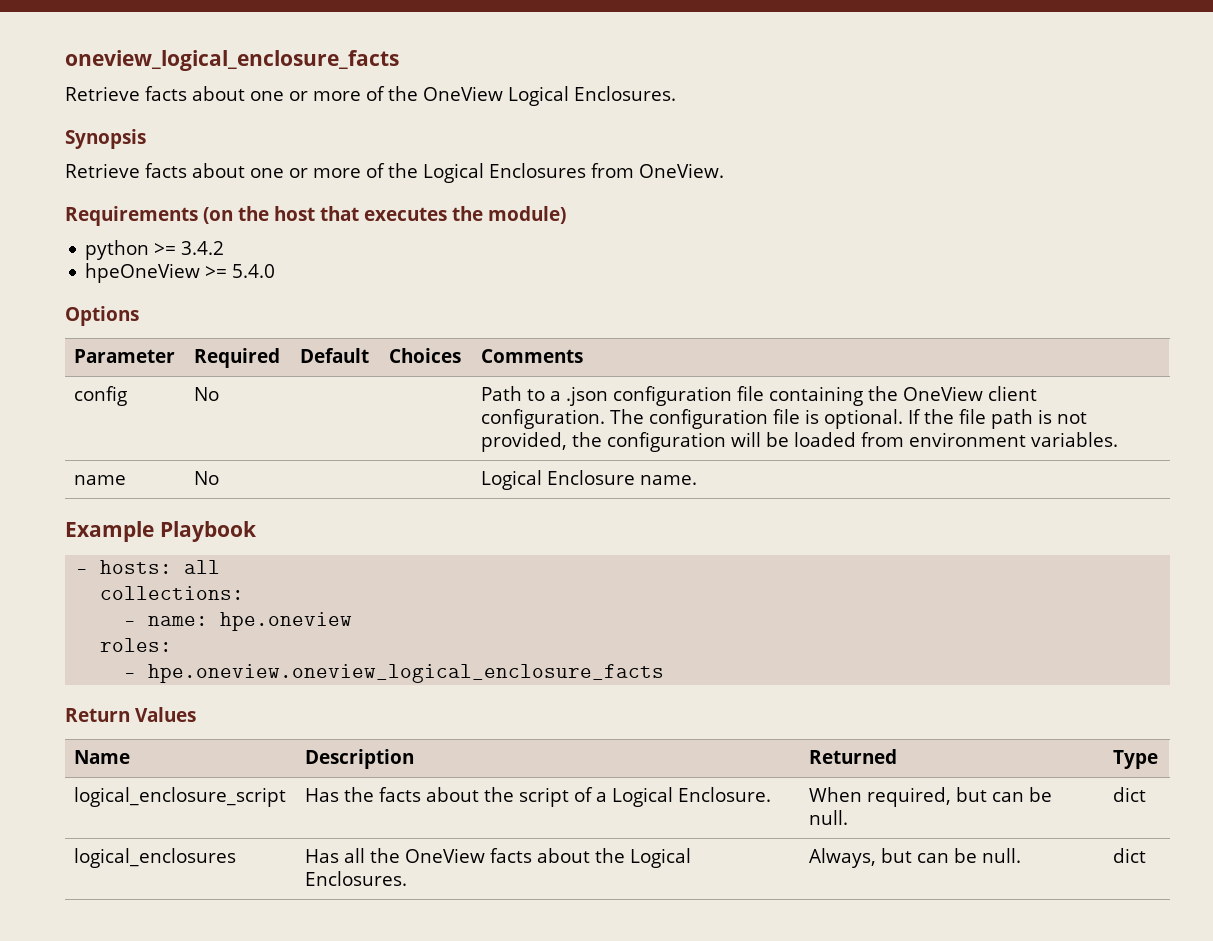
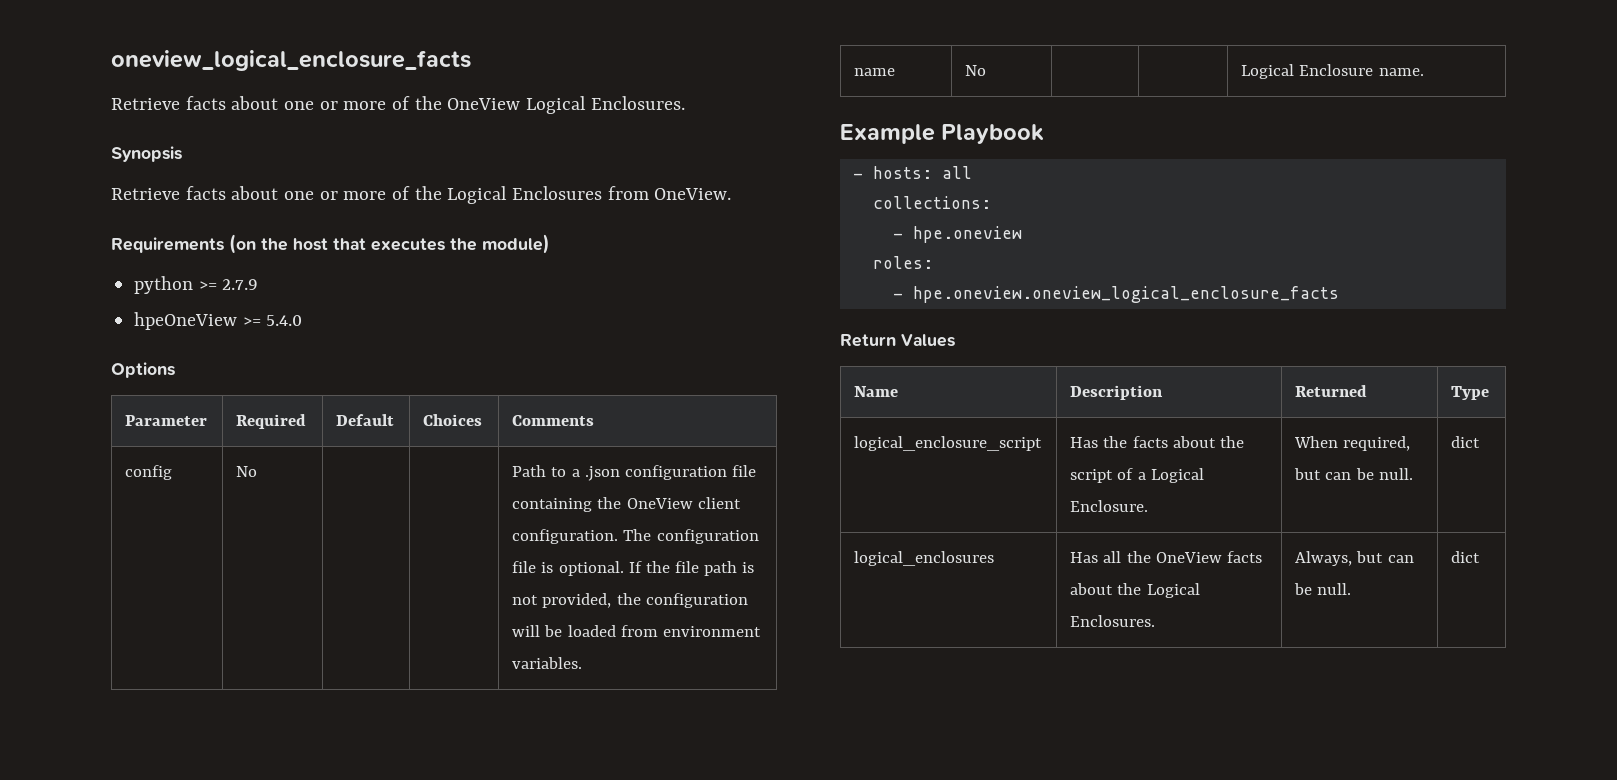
- python >= 3.4.2
+ python >= 2.7.9
- - name: hpe.oneview
+ - hpe.oneview

